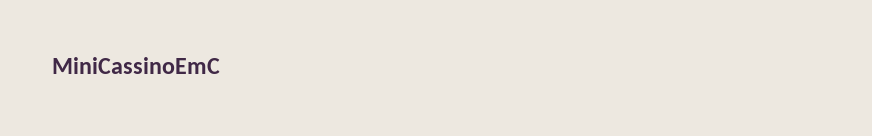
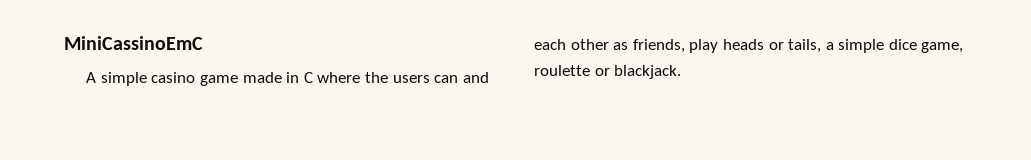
+ A simple casino game made in C where the users can and each other as friends, play heads or tails, a simple dice game, roulette or blackjack.

